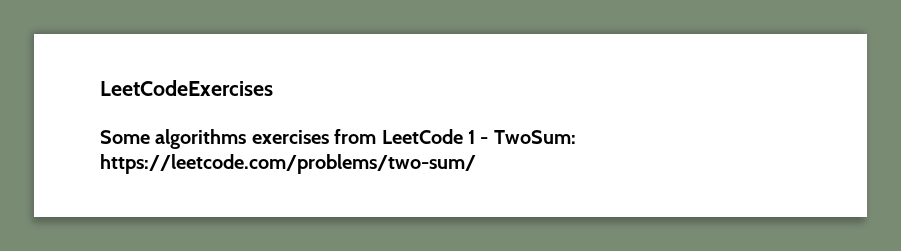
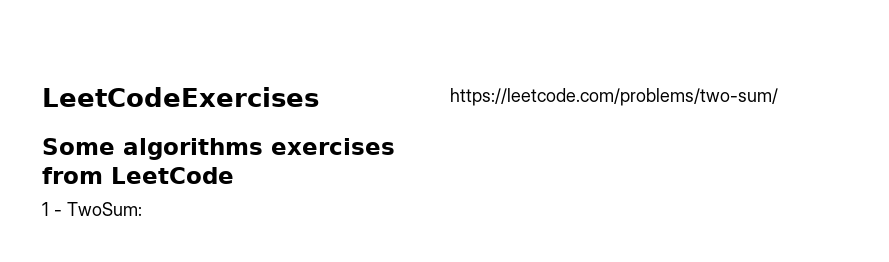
- Some algorithms exercises from LeetCode 1 - TwoSum: https://leetcode.com/problems/two-sum/
+ Some algorithms exercises from LeetCode
+ 1 - TwoSum: https://leetcode.com/problems/two-sum/

